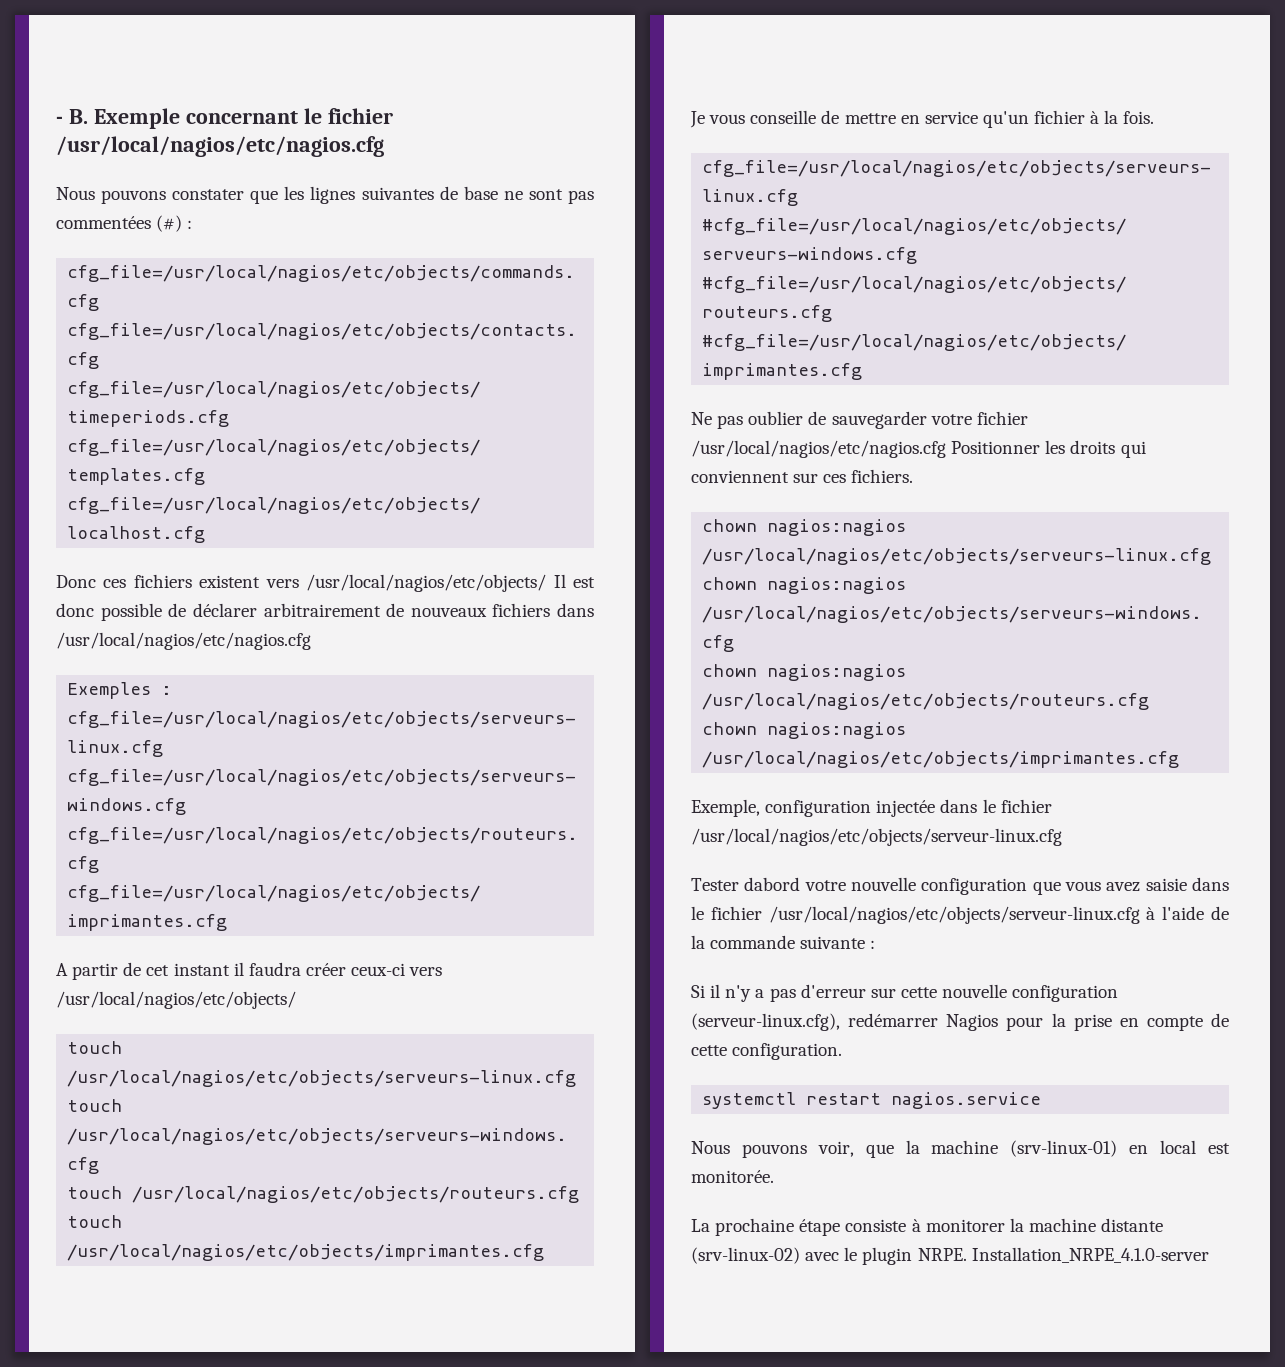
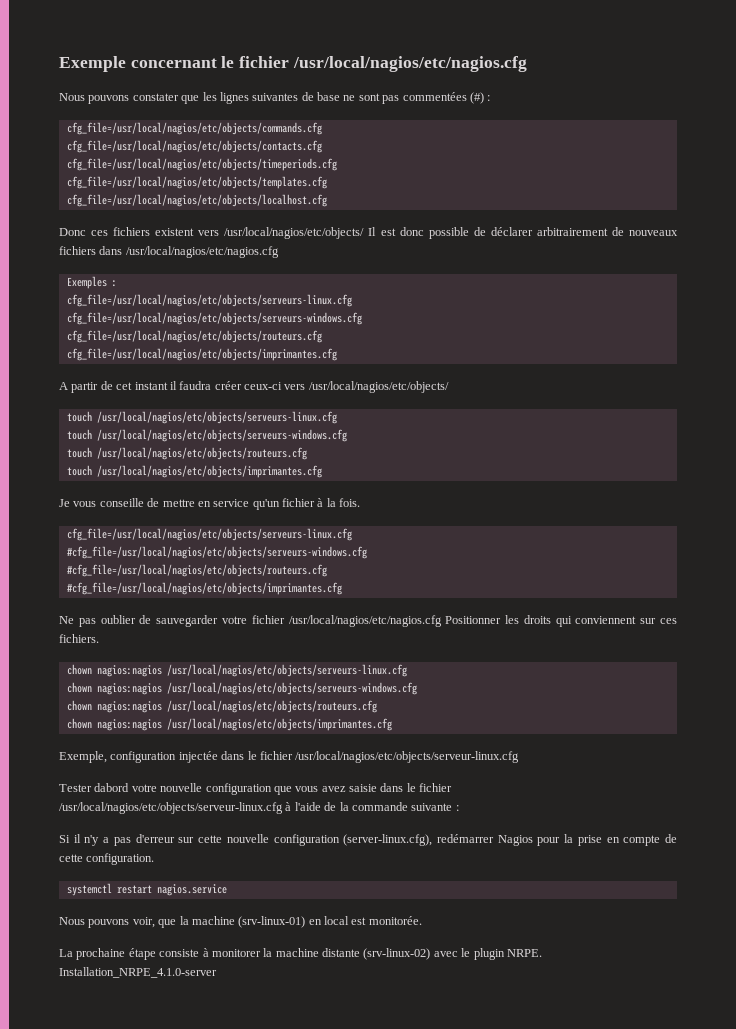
- - B. Exemple concernant le fichier /usr/local/nagios/etc/nagios.cfg
+ Exemple concernant le fichier /usr/local/nagios/etc/nagios.cfg
- Si il n'y a pas d'erreur sur cette nouvelle configuration (serveur-linux.cfg), redémarrer Nagios pour la prise en compte de cette configuration.
+ Si il n'y a pas d'erreur sur cette nouvelle configuration (server-linux.cfg), redémarrer Nagios pour la prise en compte de cette configuration.

